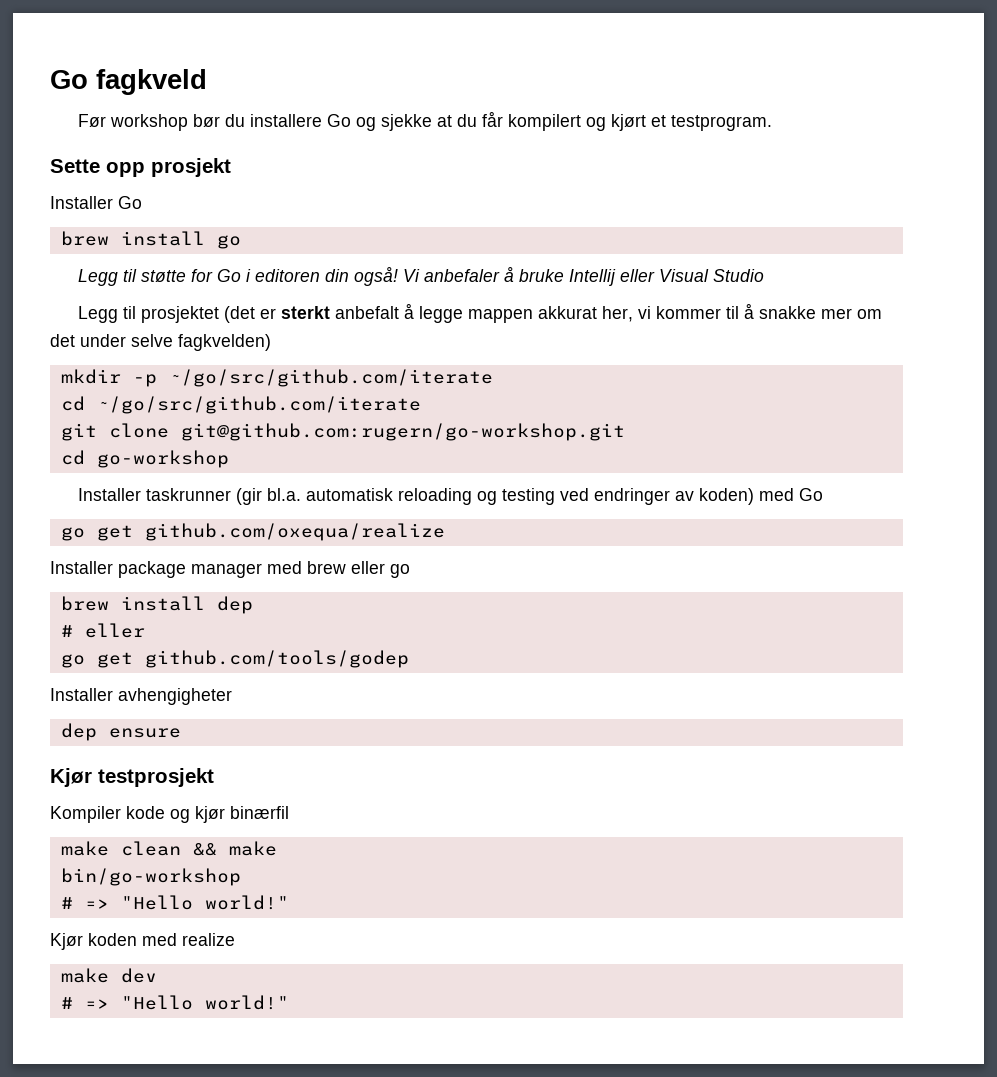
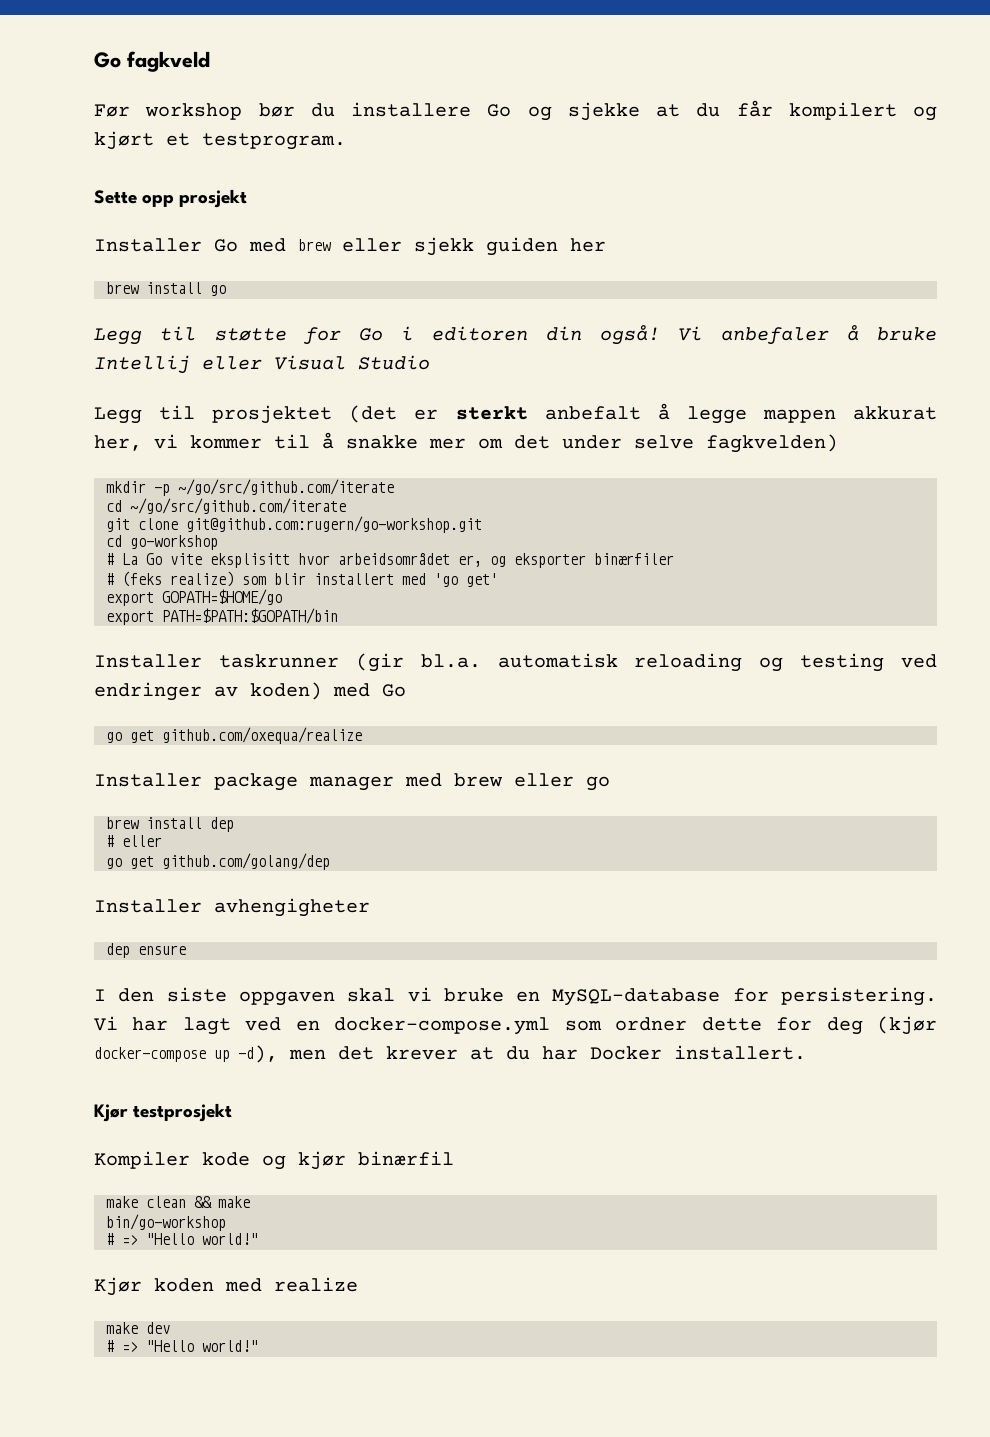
- Installer Go
+ Installer Go med brew eller sjekk guiden her
+ # La Go vite eksplisitt hvor arbeidsområdet er, og eksporter binærfiler
+ # (feks realize) som blir installert med 'go get'
+ export GOPATH=$HOME/go
+ export PATH=$PATH:$GOPATH/bin
- go get github.com/tools/godep
+ go get github.com/golang/dep
+ I den siste oppgaven skal vi bruke en MySQL-database for persistering. Vi har lagt ved en docker-compose.yml som ordner dette for deg (kjør docker-compose up -d), men det krever at du har Docker installert.

